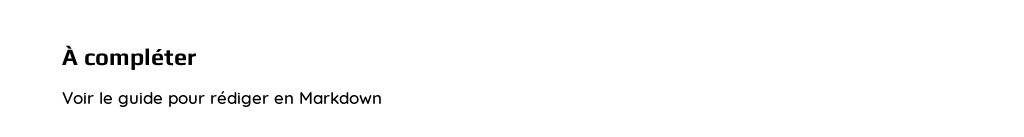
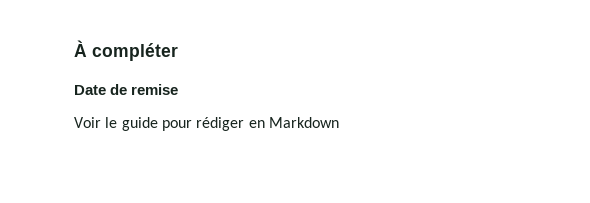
+ Date de remise

